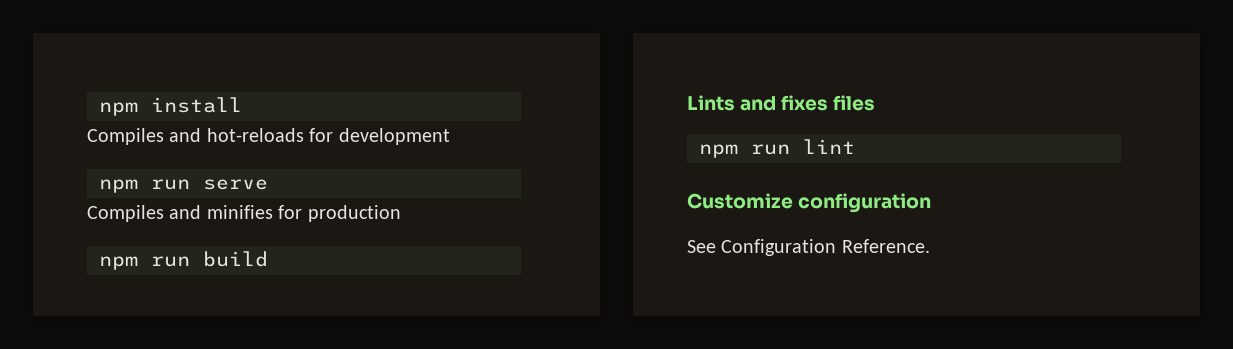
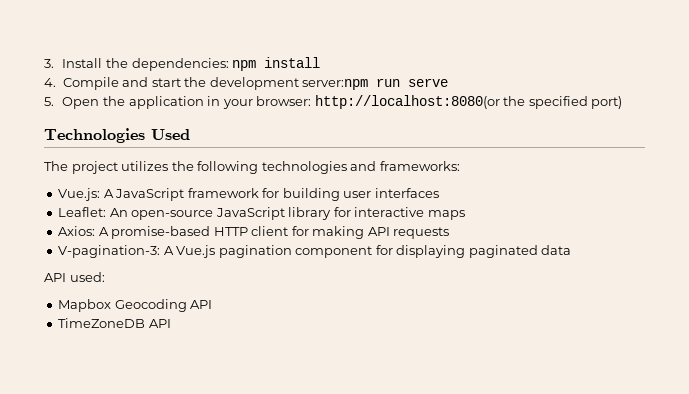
- npm install
- Compiles and hot-reloads for development
- npm run serve
+ 3. Install the dependencies: npm install
+ 4. Compile and start the development server:npm run serve
- Compiles and minifies for production
- npm run build
- Lints and fixes files
- npm run lint
- Customize configuration
- See Configuration Reference.
+ 5. Open the application in your browser: http://localhost:8080(or the specified port)
+ Technologies Used
+ The project utilizes the following technologies and frameworks:
+ Vue.js: A JavaScript framework for building user interfaces
+ Leaflet: An open-source JavaScript library for interactive maps
+ Axios: A promise-based HTTP client for making API requests
+ V-pagination-3: A Vue.js pagination component for displaying paginated data
+ API used:
+ Mapbox Geocoding API
+ TimeZoneDB API

